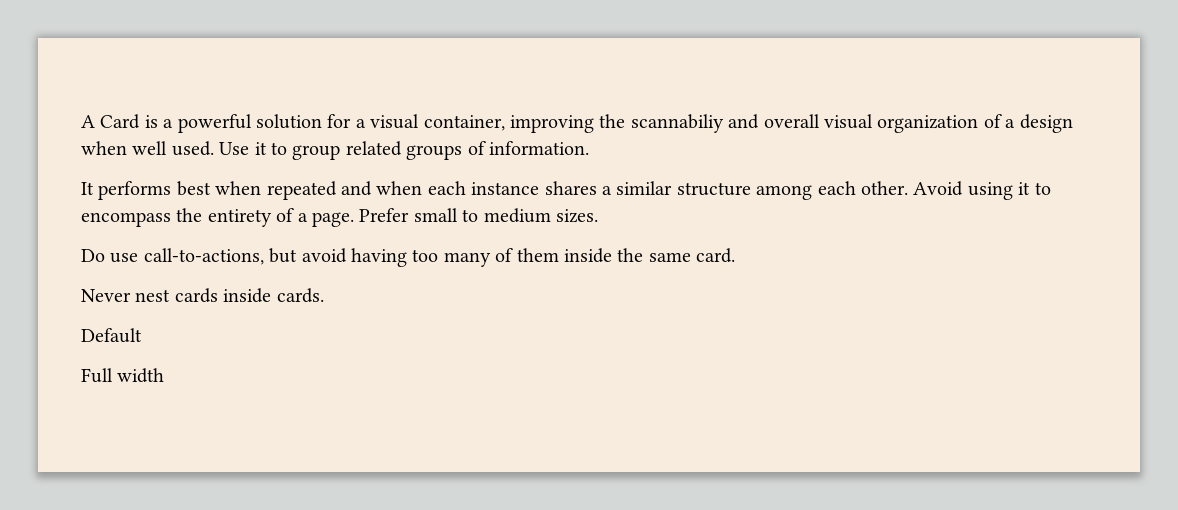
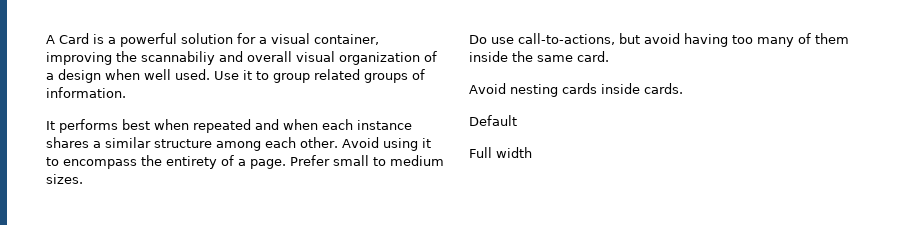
- Never nest cards inside cards.
+ Avoid nesting cards inside cards.

